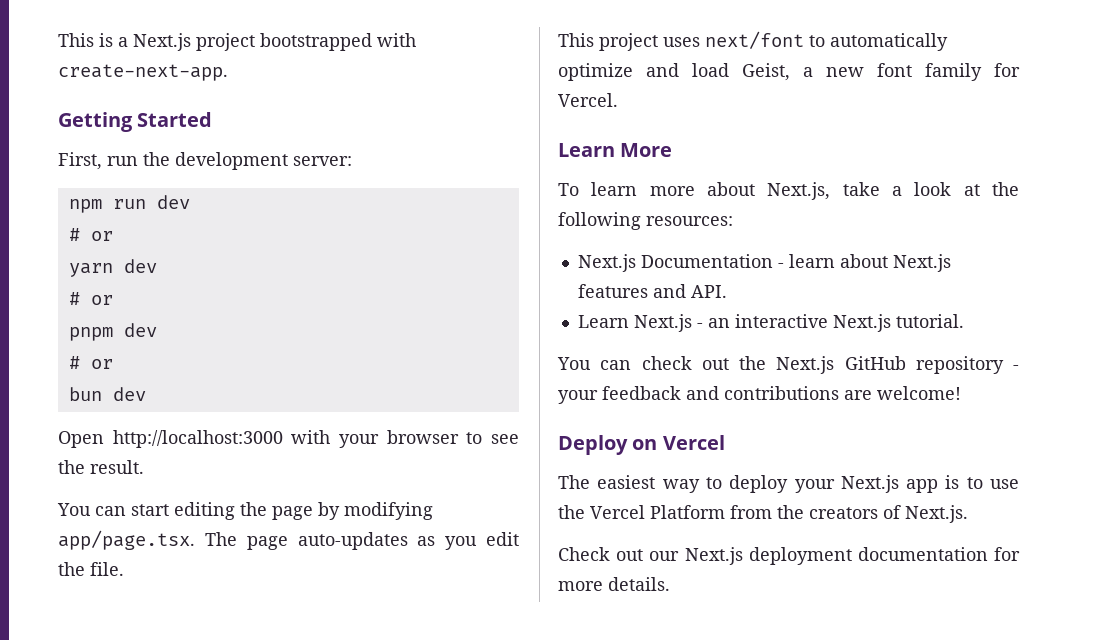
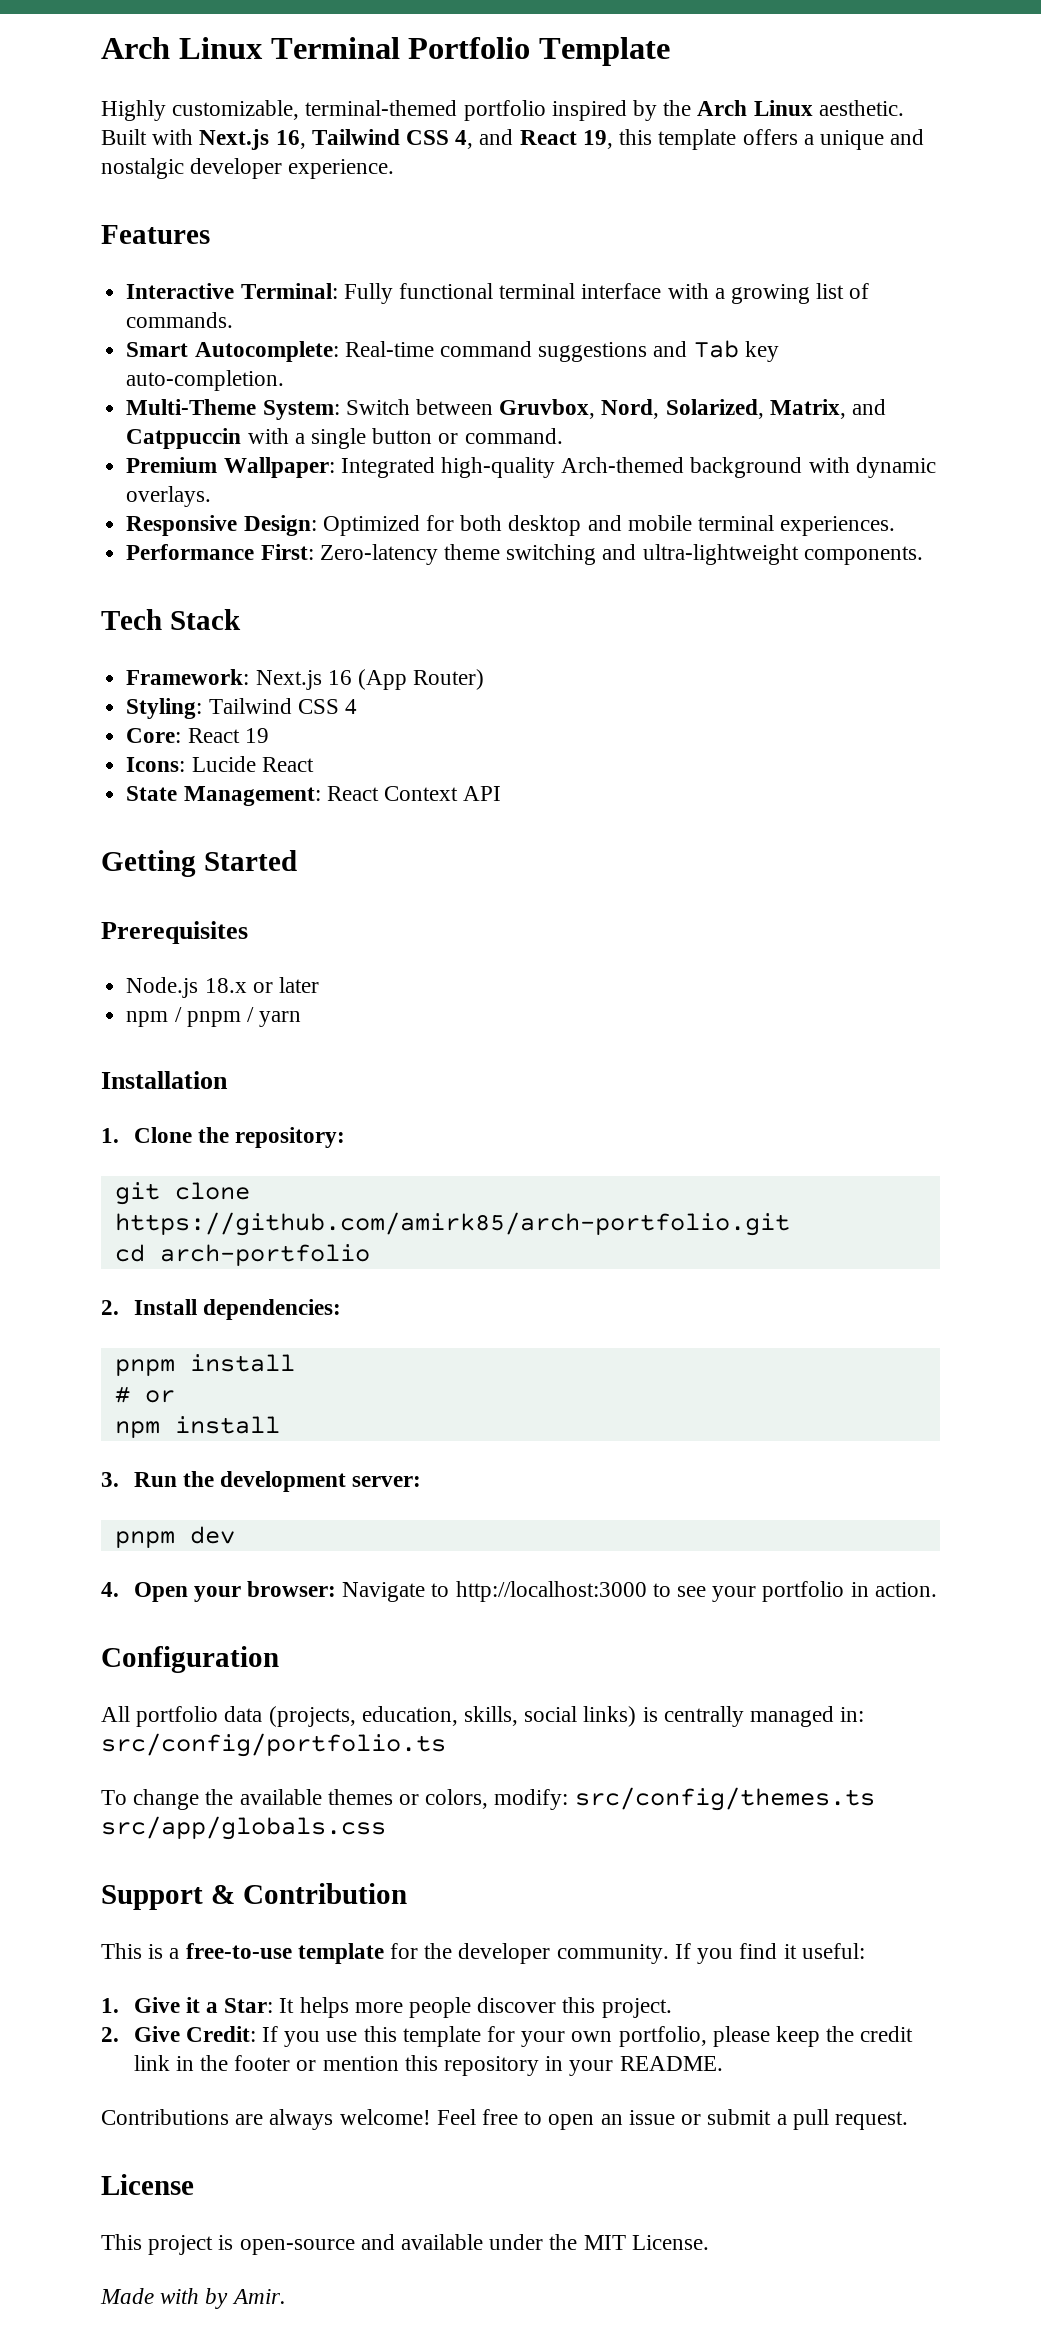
- This is a Next.js project bootstrapped with create-next-app.
+ Arch Linux Terminal Portfolio Template
+ Highly customizable, terminal-themed portfolio inspired by the Arch Linux aesthetic. Built with Next.js 16, Tailwind CSS 4, and React 19, this template offers a unique and nostalgic developer experience.
+ Features
+ Interactive Terminal: Fully functional terminal interface with a growing list of commands.
+ Smart Autocomplete: Real-time command suggestions and Tab key auto-completion.
+ Multi-Theme System: Switch between Gruvbox, Nord, Solarized, Matrix, and Catppuccin with a single button or command.
+ Premium Wallpaper: Integrated high-quality Arch-themed background with dynamic overlays.
+ Responsive Design: Optimized for both desktop and mobile terminal experiences.
+ Performance First: Zero-latency theme switching and ultra-lightweight components.
+ Tech Stack
+ Framework: Next.js 16 (App Router)
+ Styling: Tailwind CSS 4
+ Core: React 19
+ Icons: Lucide React
+ State Management: React Context API
  Getting Started
- First, run the development server:
- npm run dev
+ Prerequisites
+ Node.js 18.x or later
+ npm / pnpm / yarn
+ Installation
+ 1. Clone the repository:
+ git clone https://github.com/amirk85/arch-portfolio.git
+ cd arch-portfolio
+ 2. Install dependencies:
+ pnpm install
  # or
- yarn dev
- # or
+ npm install
+ 3. Run the development server:
  pnpm dev
- # or
- bun dev
- Open http://localhost:3000 with your browser to see the result.
- You can start editing the page by modifying app/page.tsx. The page auto-updates as you edit the file.
- This project uses next/font to automatically optimize and load Geist, a new font family for Vercel.
- Learn More
- To learn more about Next.js, take a look at the following resources:
- Next.js Documentation - learn about Next.js features and API.
- Learn Next.js - an interactive Next.js tutorial.
- You can check out the Next.js GitHub repository - your feedback and contributions are welcome!
- Deploy on Vercel
- The easiest way to deploy your Next.js app is to use the Vercel Platform from the creators of Next.js.
- Check out our Next.js deployment documentation for more details.
+ 4. Open your browser: Navigate to http://localhost:3000 to see your portfolio in action.
+ Configuration
+ All portfolio data (projects, education, skills, social links) is centrally managed in: src/config/portfolio.ts
+ To change the available themes or colors, modify: src/config/themes.ts src/app/globals.css
+ Support & Contribution
+ This is a free-to-use template for the developer community. If you find it useful:
+ 1. Give it a Star: It helps more people discover this project.
+ 2. Give Credit: If you use this template for your own portfolio, please keep the credit link in the footer or mention this repository in your README.
+ Contributions are always welcome! Feel free to open an issue or submit a pull request.
+ License
+ This project is open-source and available under the MIT License.
+ Made with by Amir.

